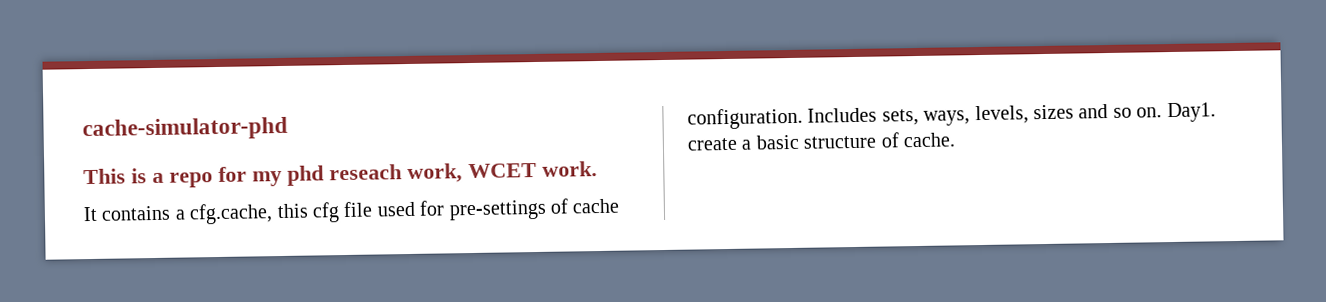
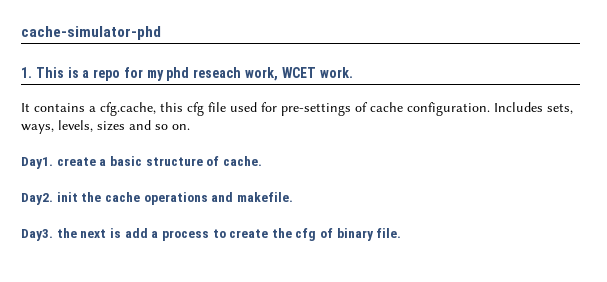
- This is a repo for my phd reseach work, WCET work.
+ 1. This is a repo for my phd reseach work, WCET work.
- Includes sets, ways, levels, sizes and so on. Day1. create a basic structure of cache.
+ Includes sets, ways, levels, sizes and so on.
+ Day1. create a basic structure of cache.
+ Day2. init the cache operations and makefile.
+ Day3. the next is add a process to create the cfg of binary file.

